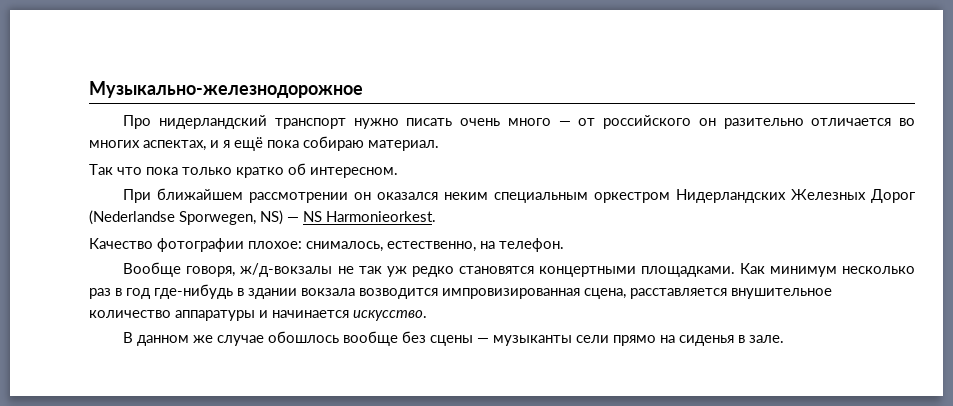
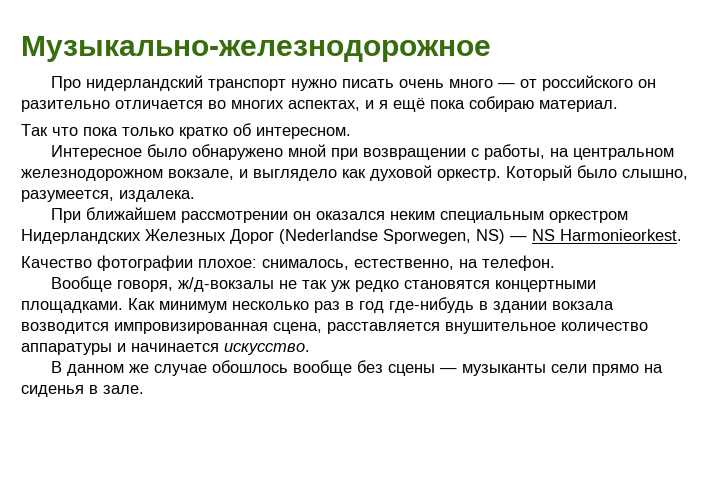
+ Интересное было обнаружено мной при возвращении с работы, на центральном железнодорожном вокзале, и выглядело как духовой оркестр. Который было слышно, разумеется, издалека.

